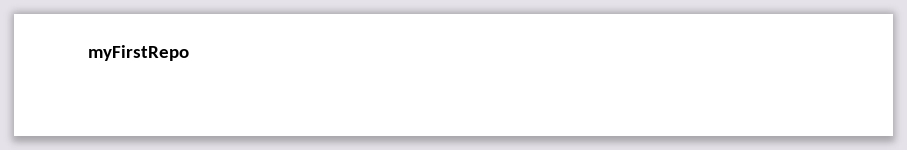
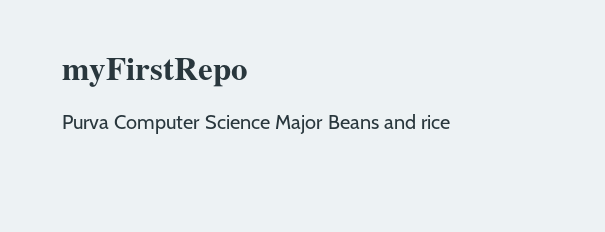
+ Purva Computer Science Major Beans and rice

